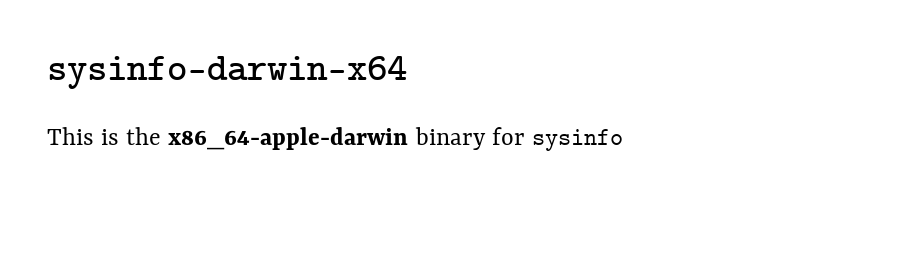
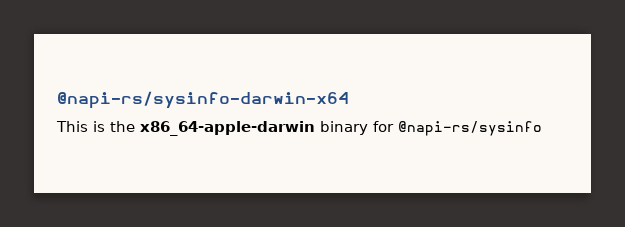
- sysinfo-darwin-x64
+ @napi-rs/sysinfo-darwin-x64
- This is the x86_64-apple-darwin binary for sysinfo
+ This is the x86_64-apple-darwin binary for @napi-rs/sysinfo

